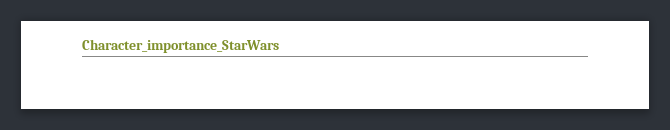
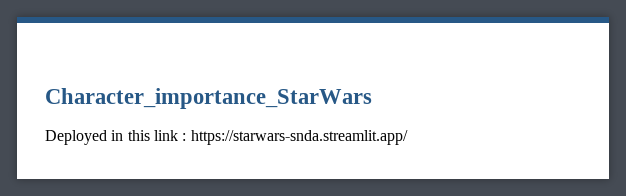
+ Deployed in this link : https://starwars-snda.streamlit.app/

